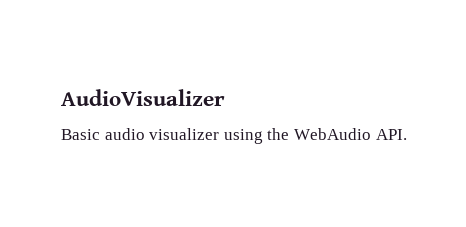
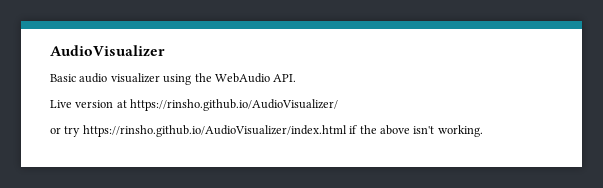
+ Live version at https://rinsho.github.io/AudioVisualizer/
+ or try https://rinsho.github.io/AudioVisualizer/index.html if the above isn't working.

